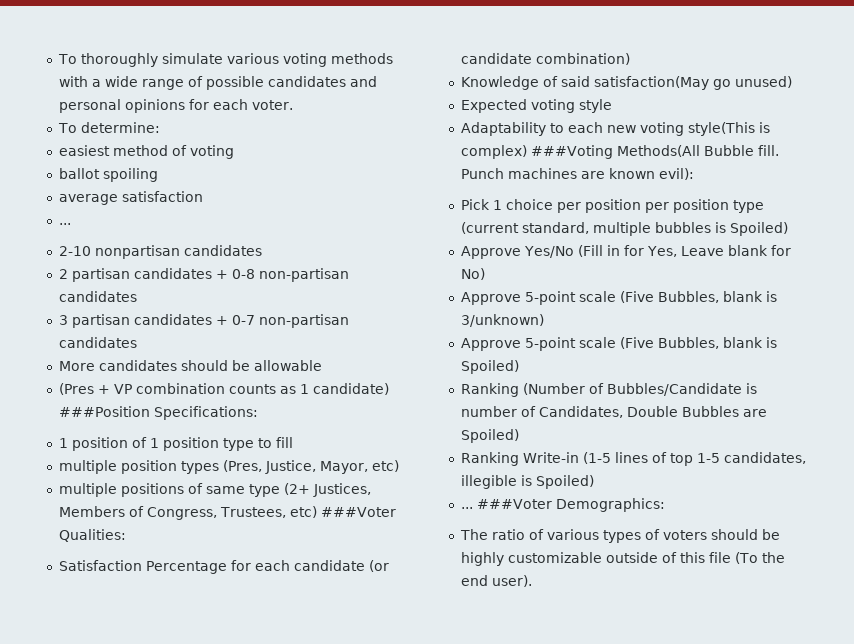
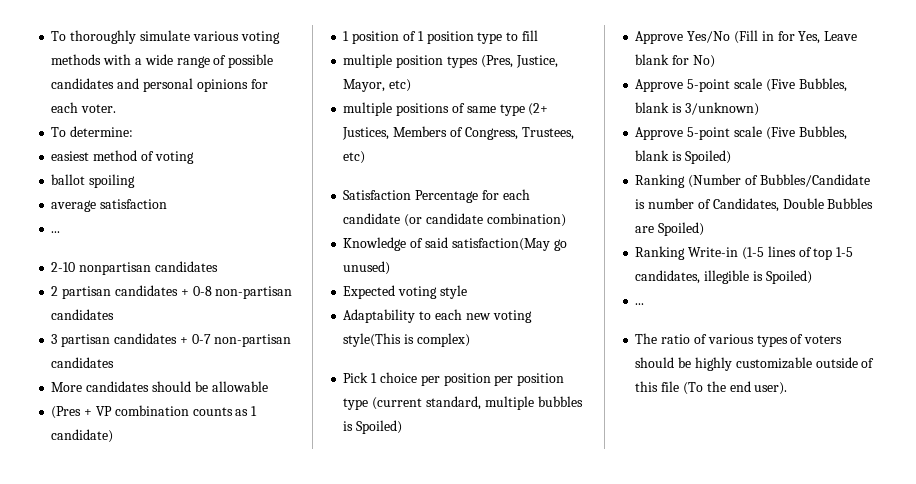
- (Pres + VP combination counts as 1 candidate) ###Position Specifications:
+ (Pres + VP combination counts as 1 candidate)
- multiple positions of same type (2+ Justices, Members of Congress, Trustees, etc) ###Voter Qualities:
+ multiple positions of same type (2+ Justices, Members of Congress, Trustees, etc)
- Adaptability to each new voting style(This is complex) ###Voting Methods(All Bubble fill. Punch machines are known evil):
+ Adaptability to each new voting style(This is complex)
- ###Voter Demographics:

